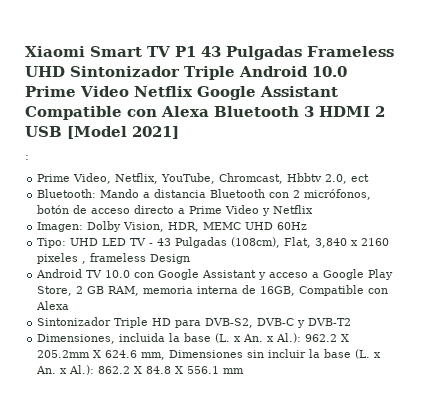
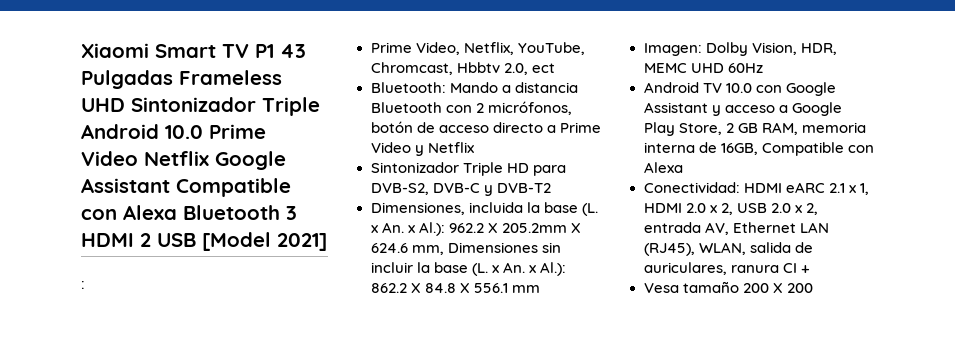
- Imagen: Dolby Vision, HDR, MEMC UHD 60Hz
- Tipo: UHD LED TV - 43 Pulgadas (108cm), Flat, 3,840 x 2160 pixeles , frameless Design
- Android TV 10.0 con Google Assistant y acceso a Google Play Store, 2 GB RAM, memoria interna de 16GB, Compatible con Alexa
+ Imagen: Dolby Vision, HDR, MEMC UHD 60Hz
+ Android TV 10.0 con Google Assistant y acceso a Google Play Store, 2 GB RAM, memoria interna de 16GB, Compatible con Alexa
+ Conectividad: HDMI eARC 2.1 x 1, HDMI 2.0 x 2, USB 2.0 x 2, entrada AV, Ethernet LAN (RJ45), WLAN, salida de auriculares, ranura CI +
+ Vesa tamaño 200 X 200

